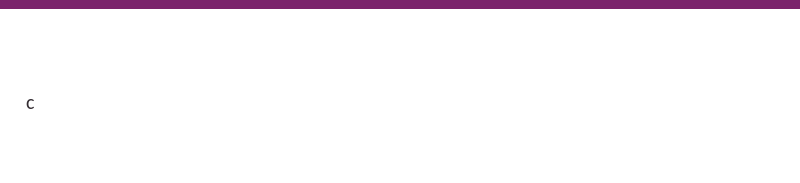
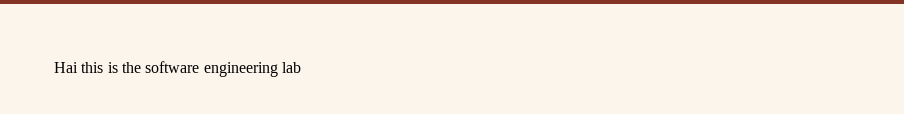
- c
+ Hai this is the software engineering lab

